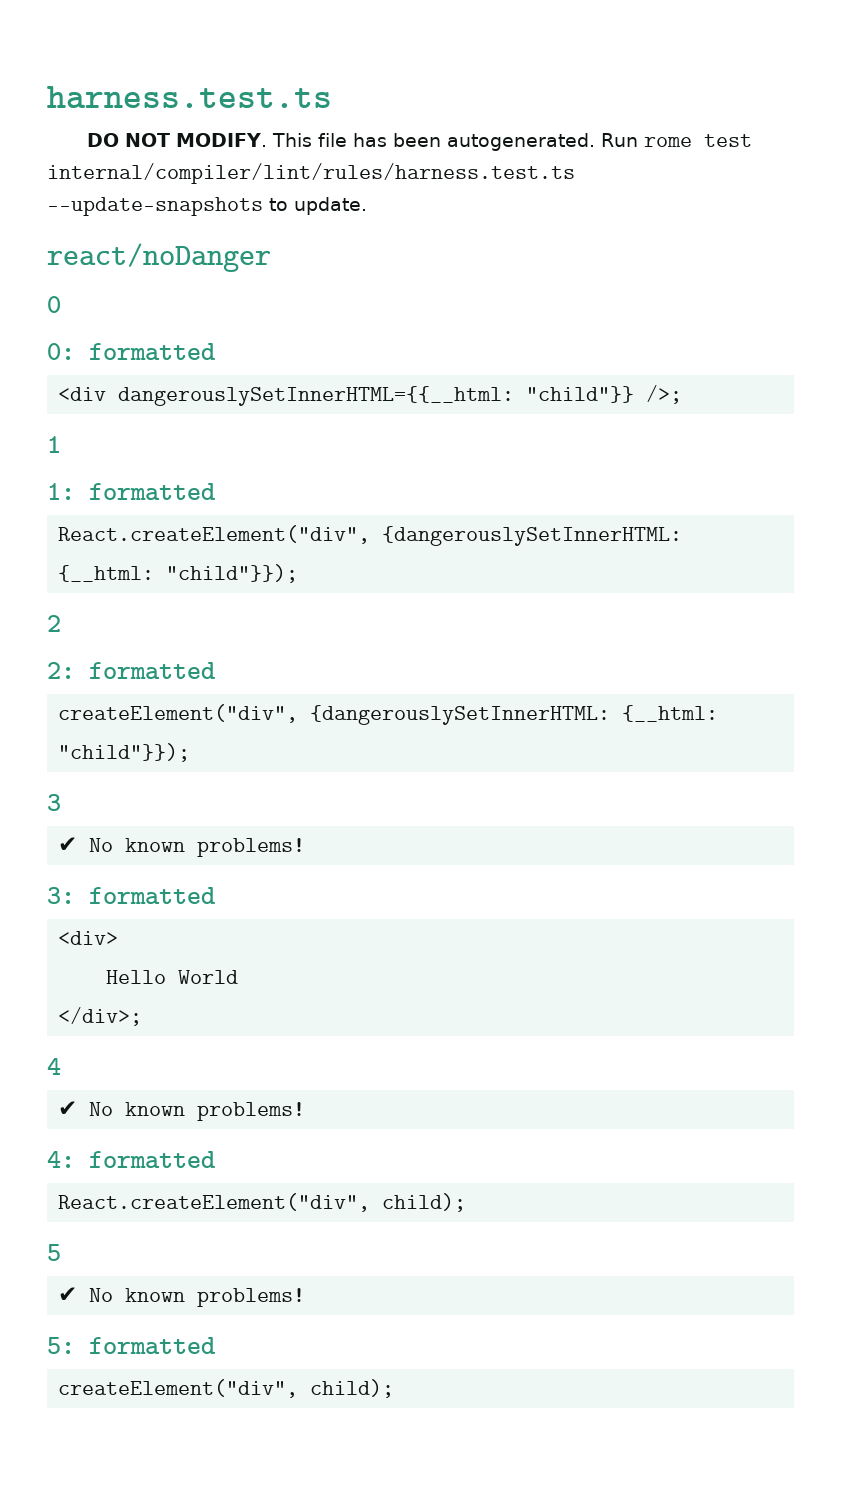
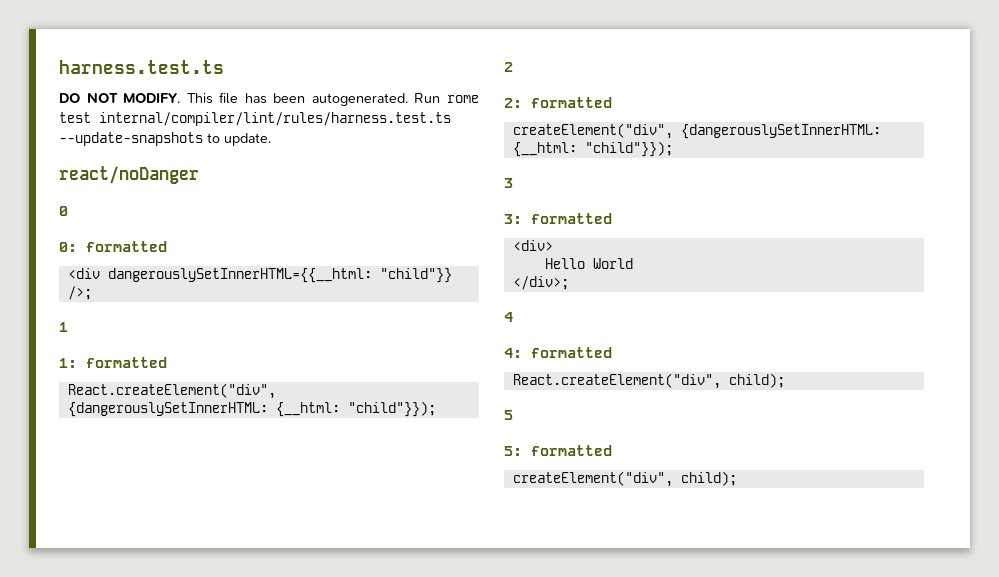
  3
- ✔ No known problems!
  4
- ✔ No known problems!
  5
- ✔ No known problems!

